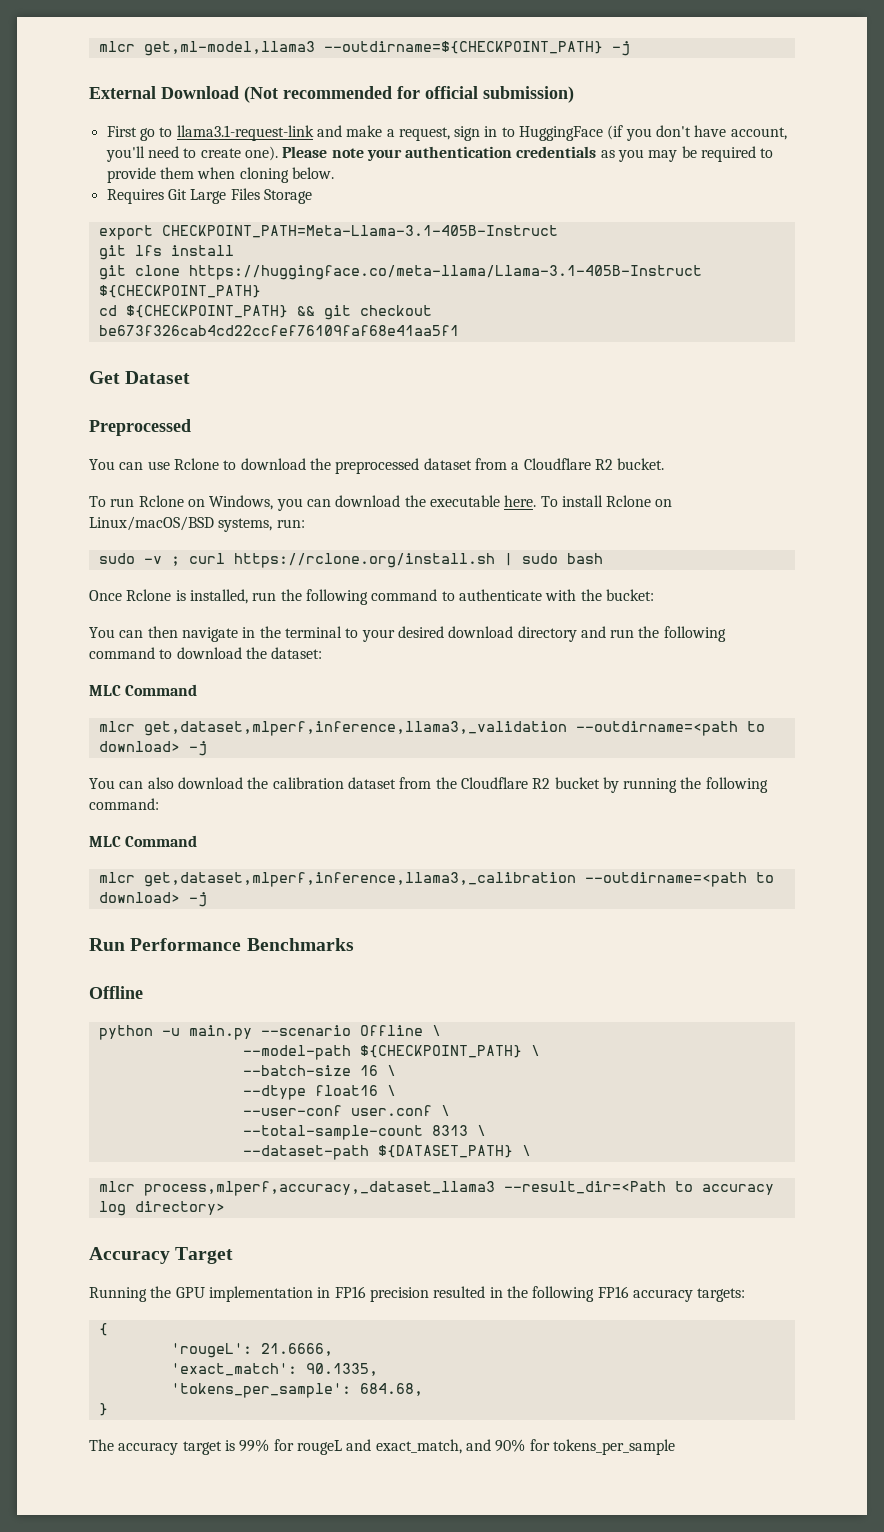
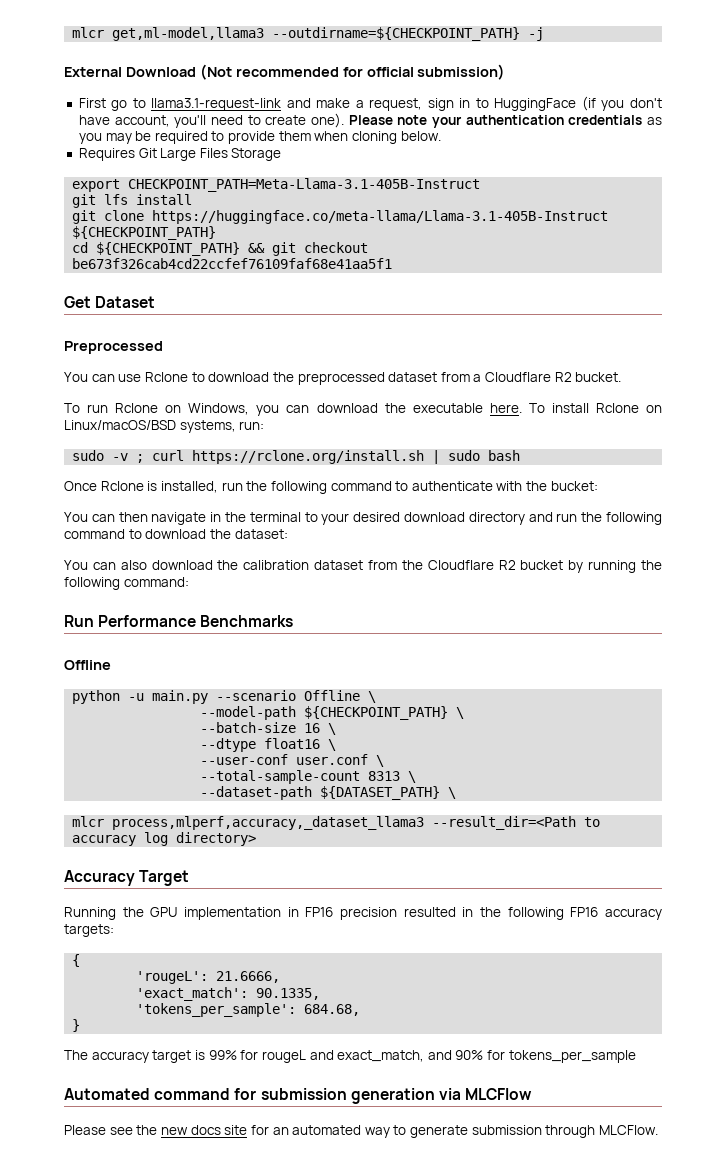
  You can then navigate in the terminal to your desired download directory and run the following command to download the dataset:
- MLC Command
- mlcr get,dataset,mlperf,inference,llama3,_validation --outdirname=<path to download> -j
  You can also download the calibration dataset from the Cloudflare R2 bucket by running the following command:
- MLC Command
- mlcr get,dataset,mlperf,inference,llama3,_calibration --outdirname=<path to download> -j
+ Automated command for submission generation via MLCFlow
+ Please see the new docs site for an automated way to generate submission through MLCFlow.

